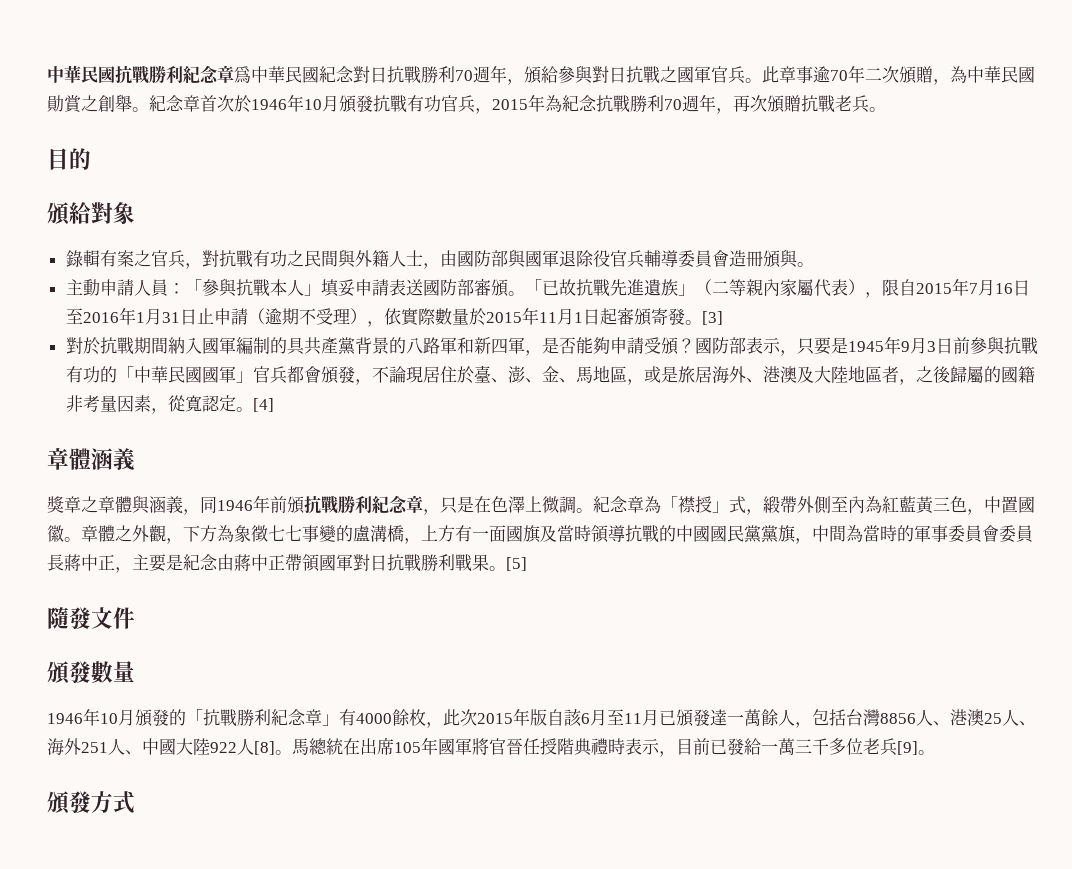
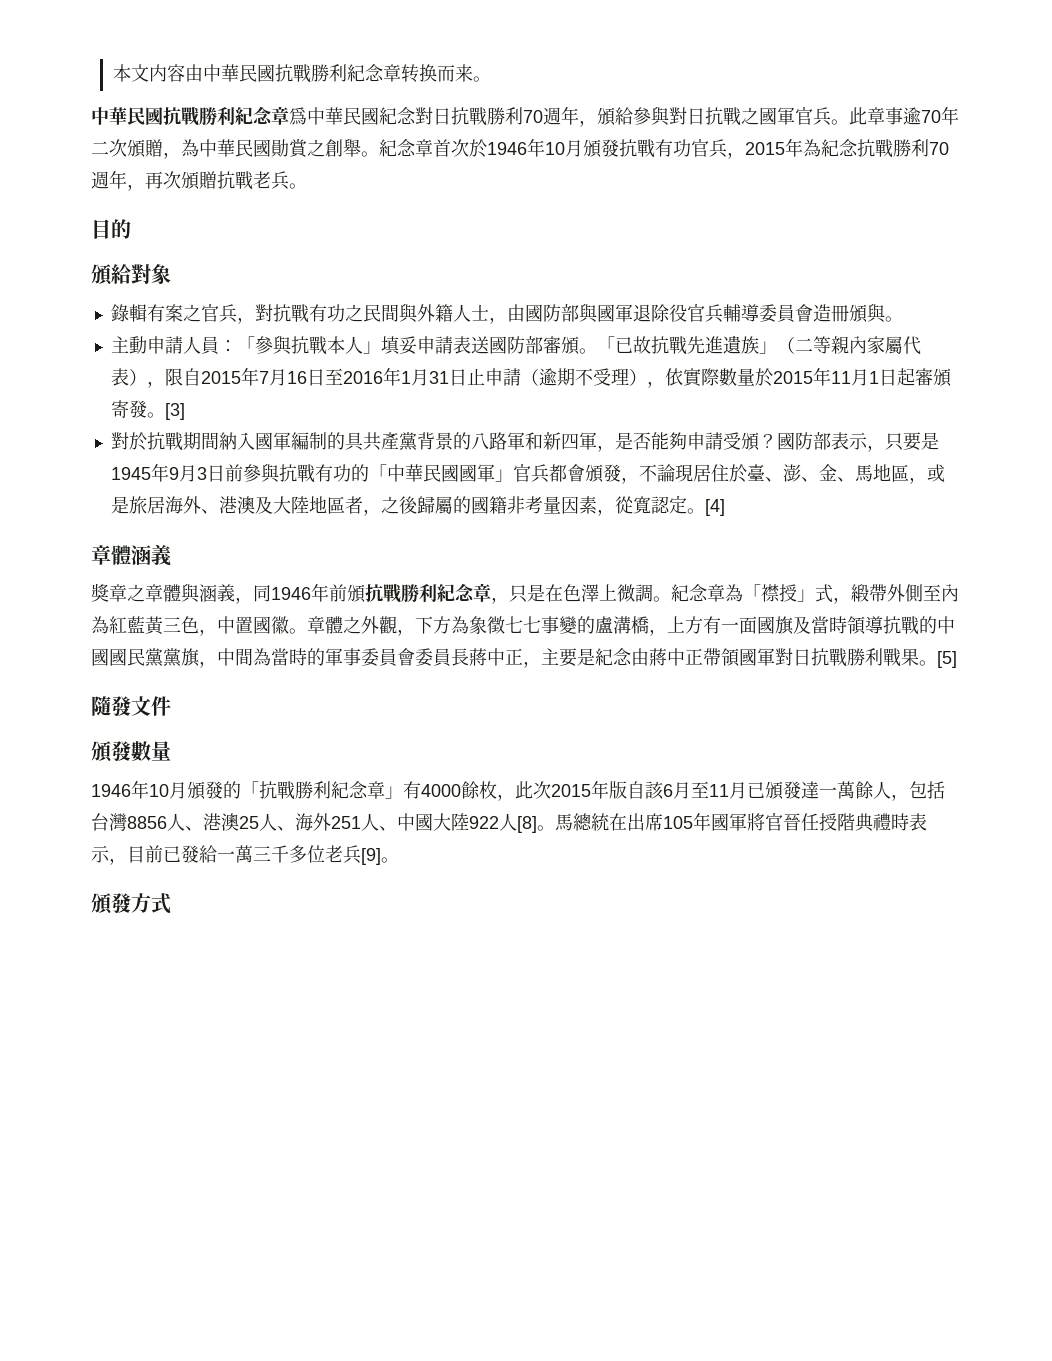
+ 本文内容由中華民國抗戰勝利紀念章转换而来。

